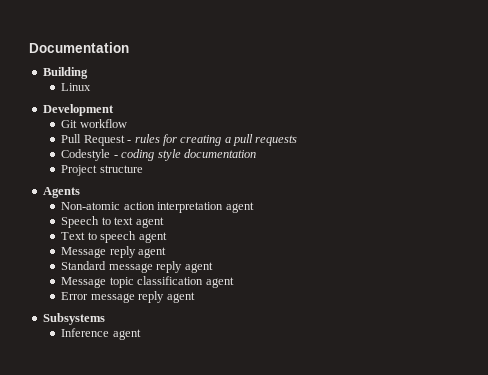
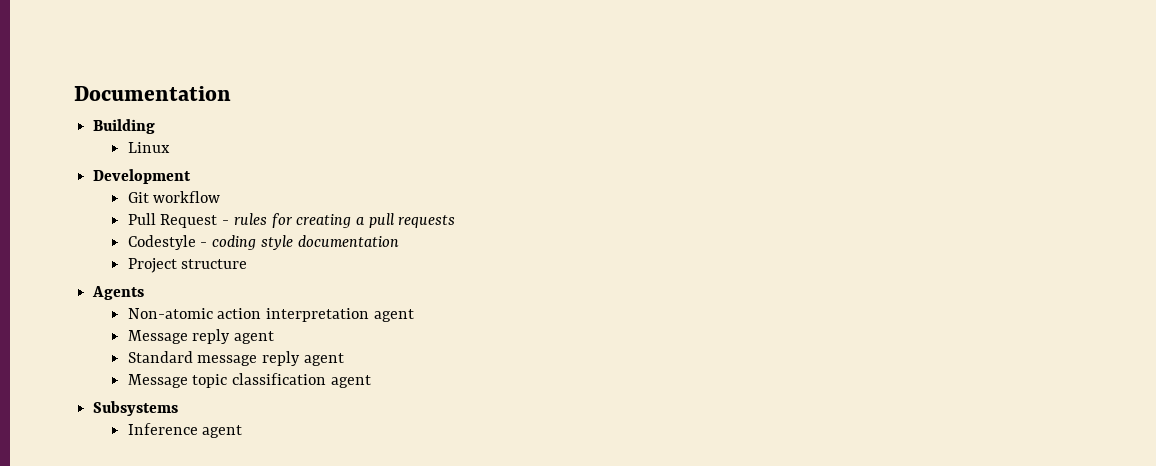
- Speech to text agent
- Text to speech agent
- Error message reply agent

